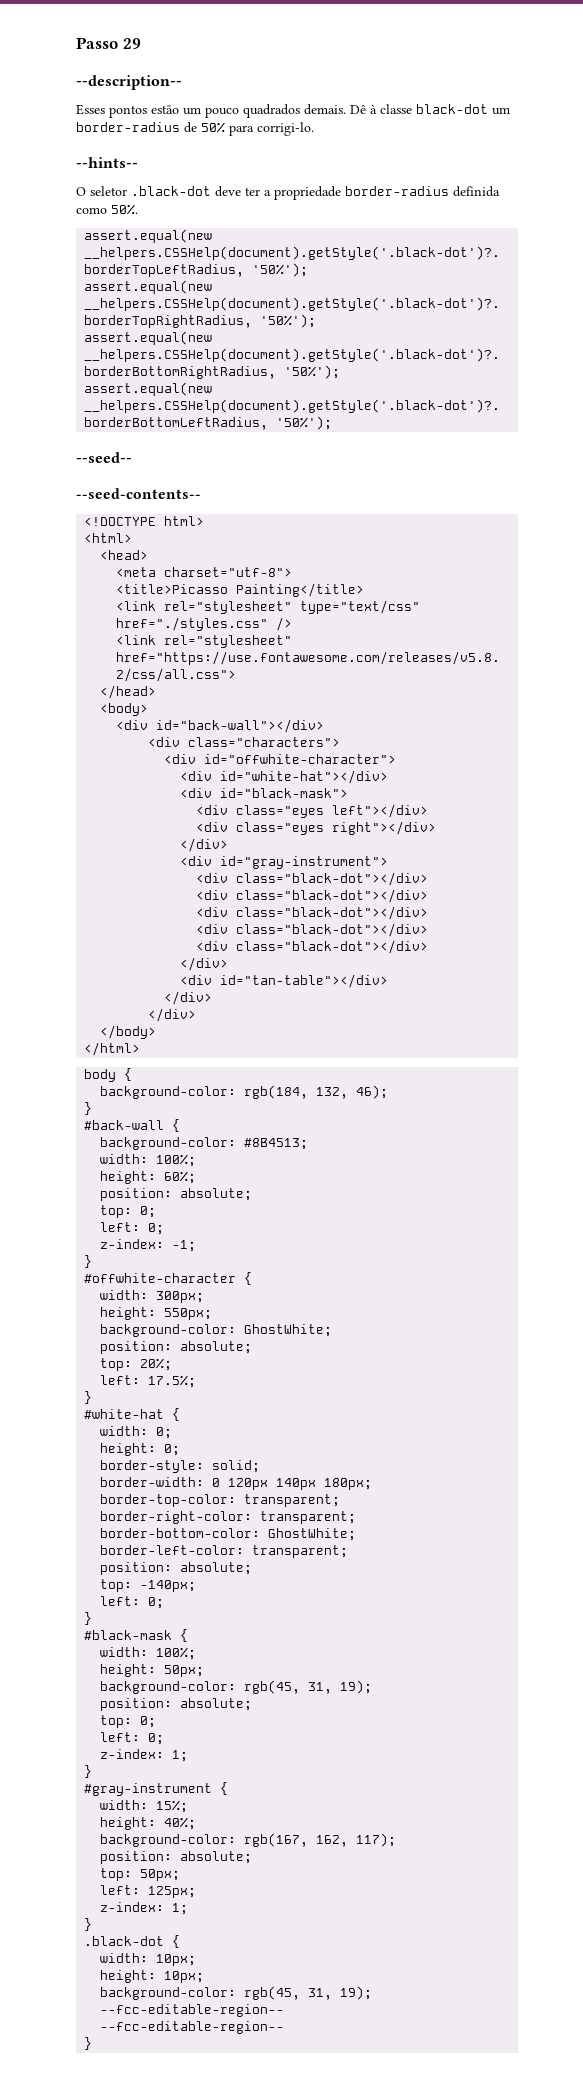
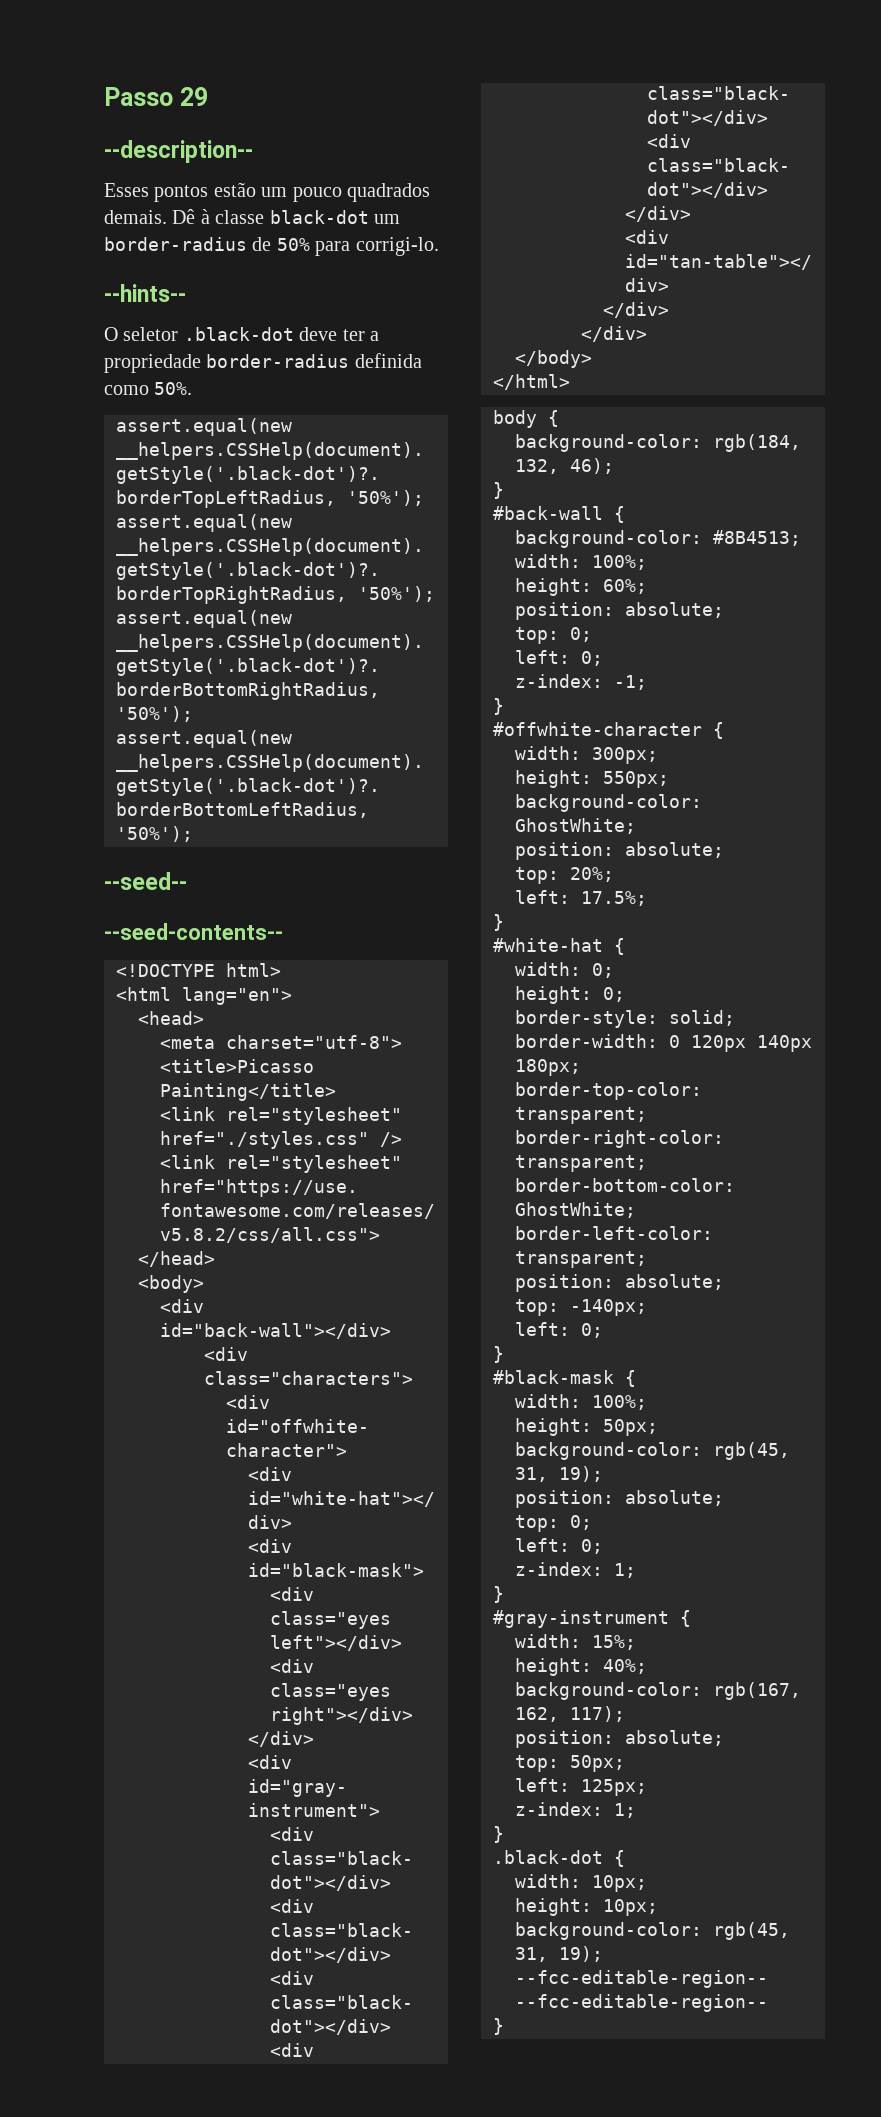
- <html>
+ <html lang="en">
- <link rel="stylesheet" type="text/css" href="./styles.css" />
+ <link rel="stylesheet" href="./styles.css" />

